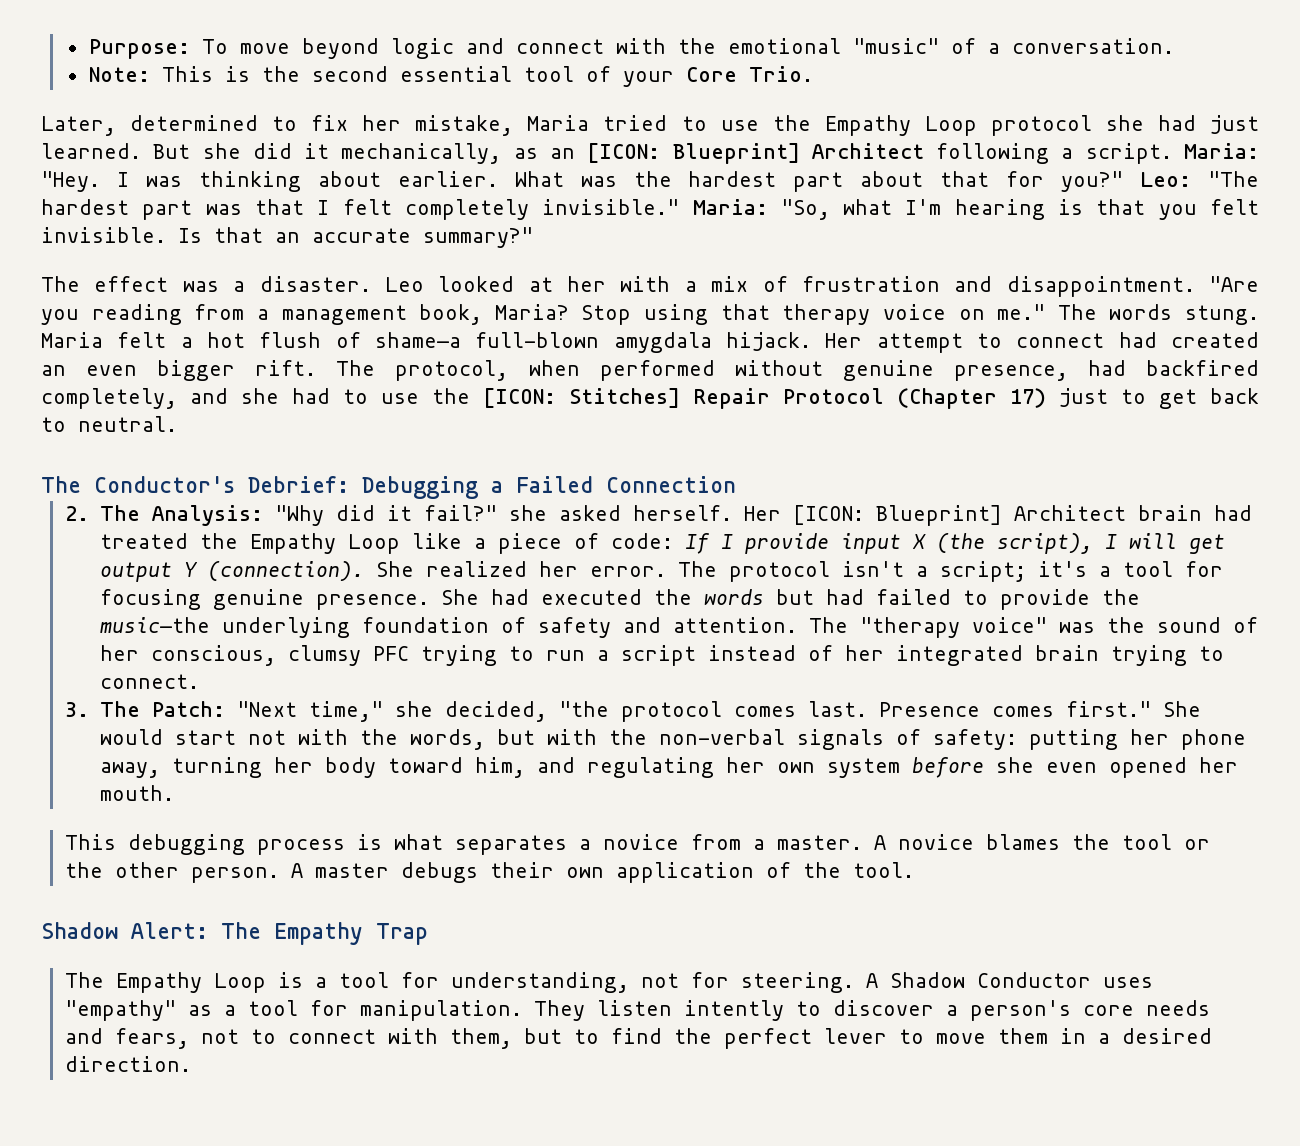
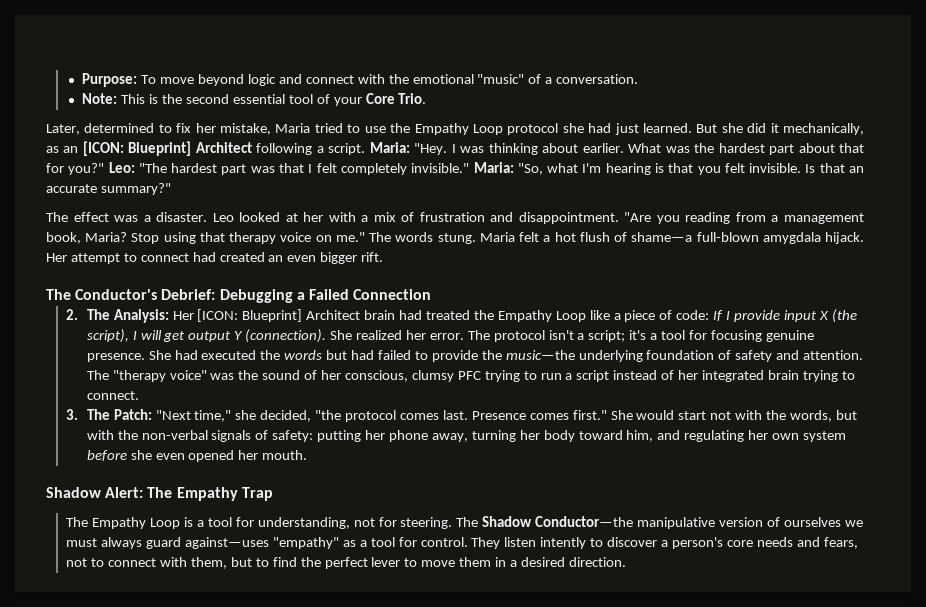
- The protocol, when performed without genuine presence, had backfired completely, and she had to use the [ICON: Stitches] Repair Protocol (Chapter 17) just to get back to neutral.
- 2. The Analysis: "Why did it fail?" she asked herself. Her [ICON: Blueprint] Architect brain had treated the Empathy Loop like a piece of code: If I provide input X (the script), I will get output Y (connection).
+ 2. The Analysis: Her [ICON: Blueprint] Architect brain had treated the Empathy Loop like a piece of code: If I provide input X (the script), I will get output Y (connection).
- This debugging process is what separates a novice from a master. A novice blames the tool or the other person. A master debugs their own application of the tool.
- A Shadow Conductor uses "empathy" as a tool for manipulation.
+ The Shadow Conductor—the manipulative version of ourselves we must always guard against—uses "empathy" as a tool for control.

